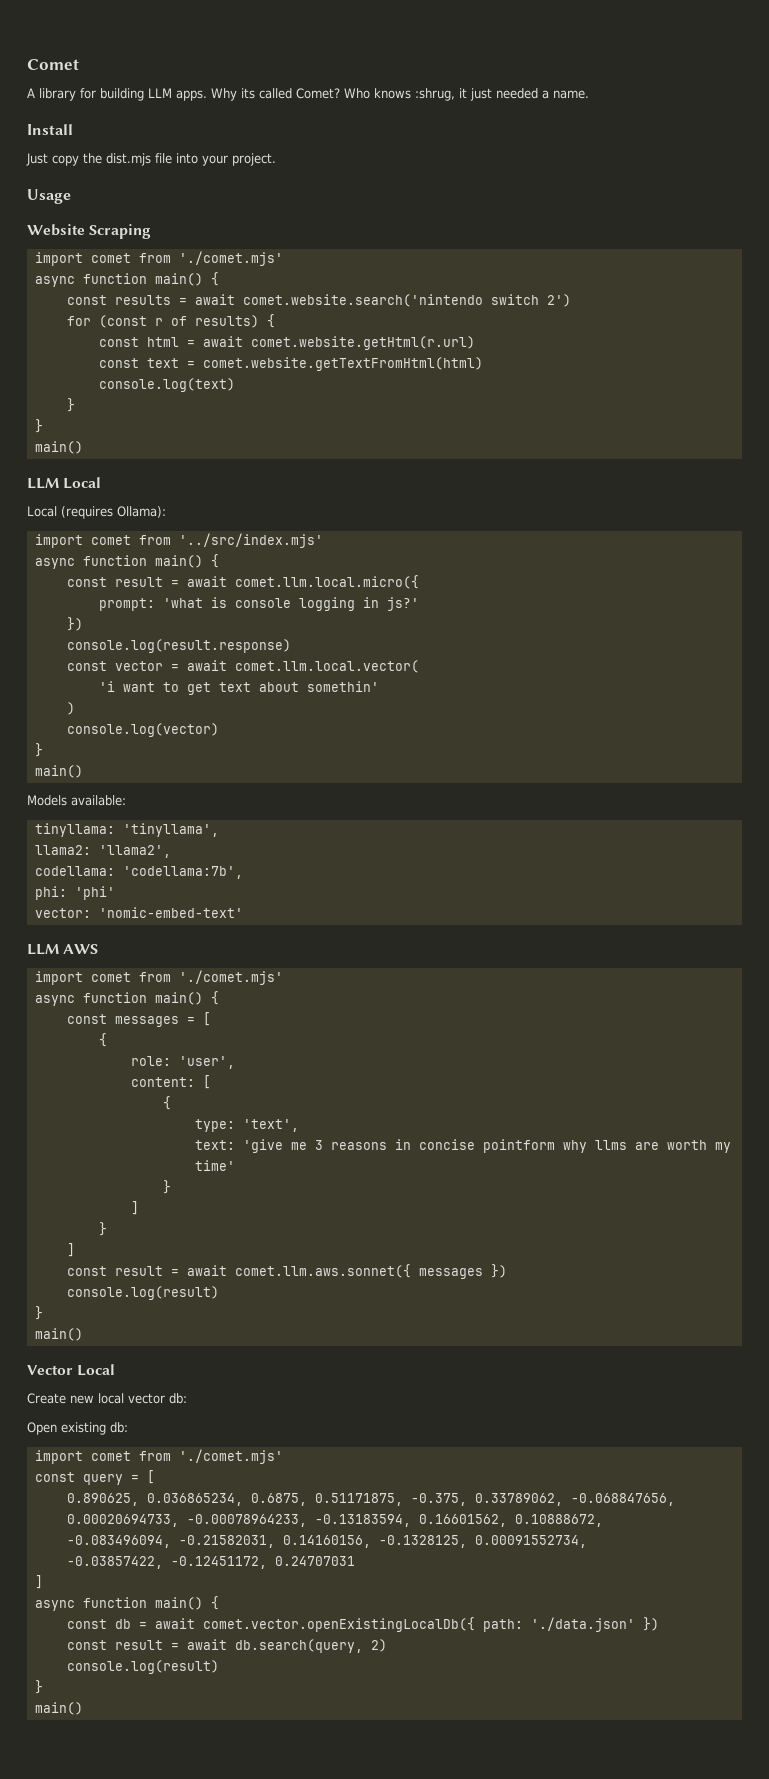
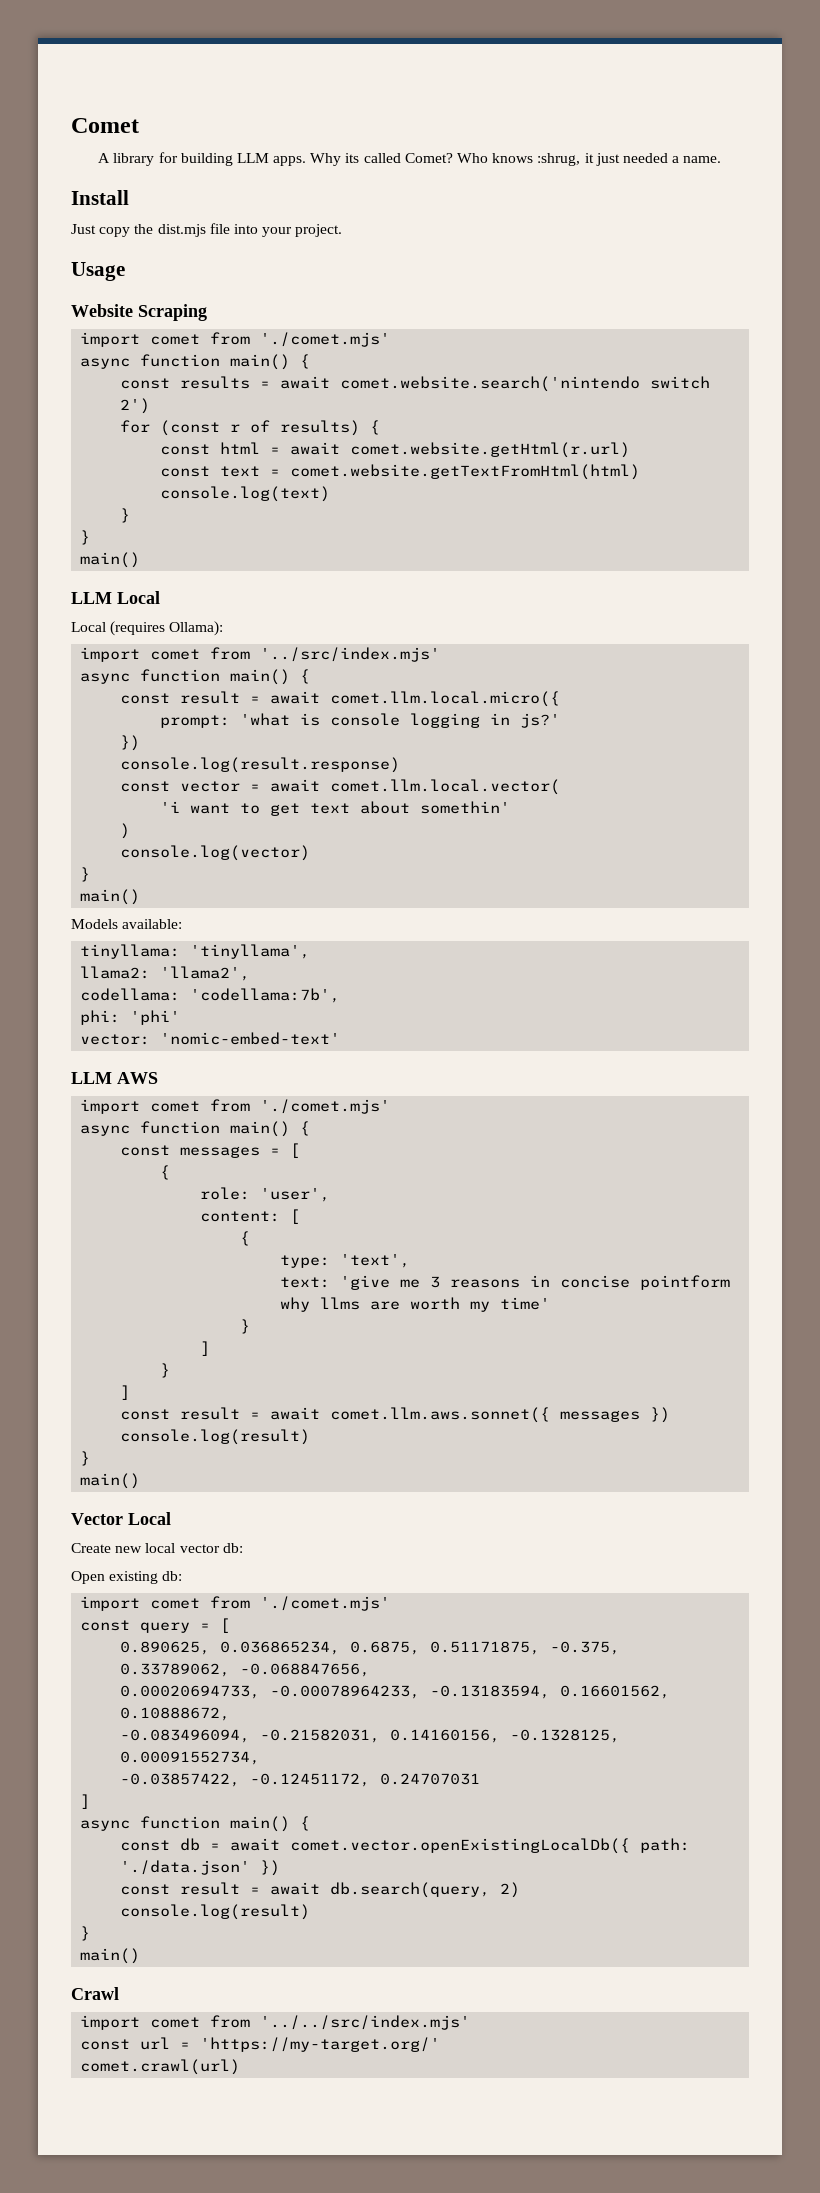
+ Crawl
+ import comet from '../../src/index.mjs'
+ const url = 'https://my-target.org/'
+ comet.crawl(url)

